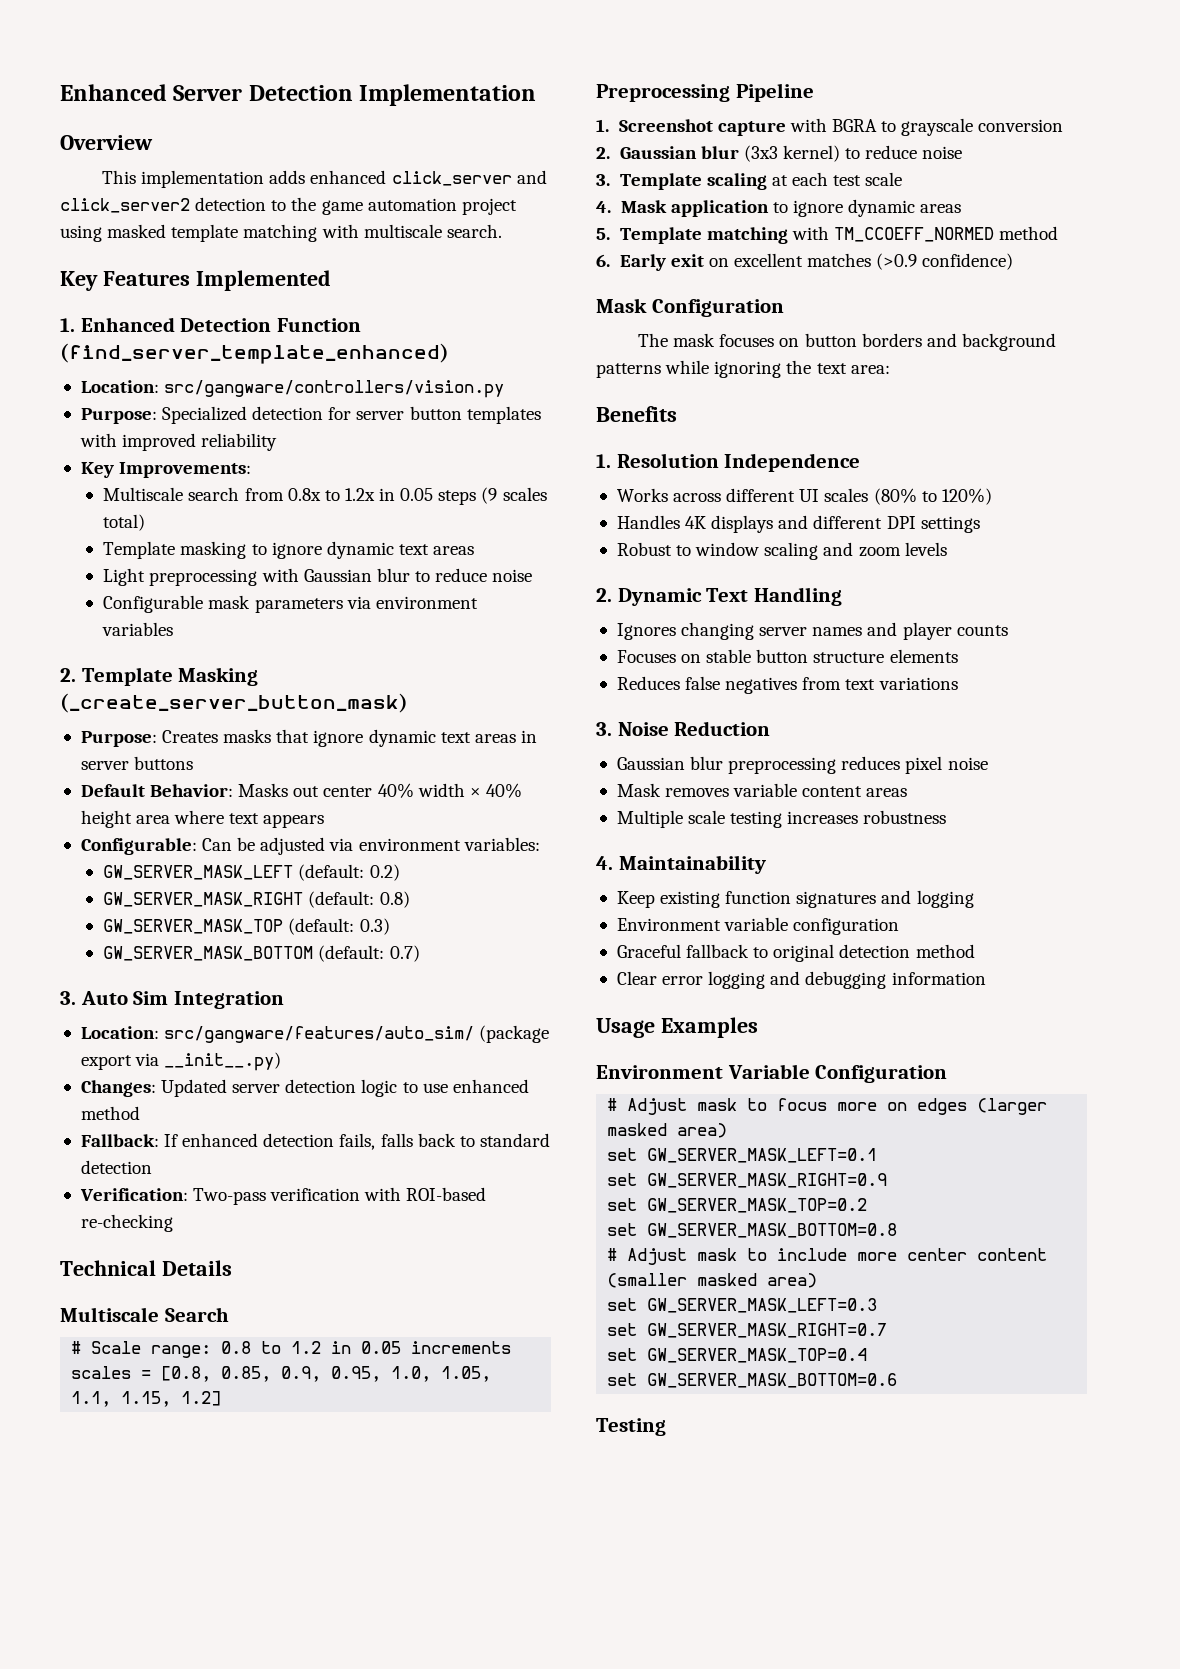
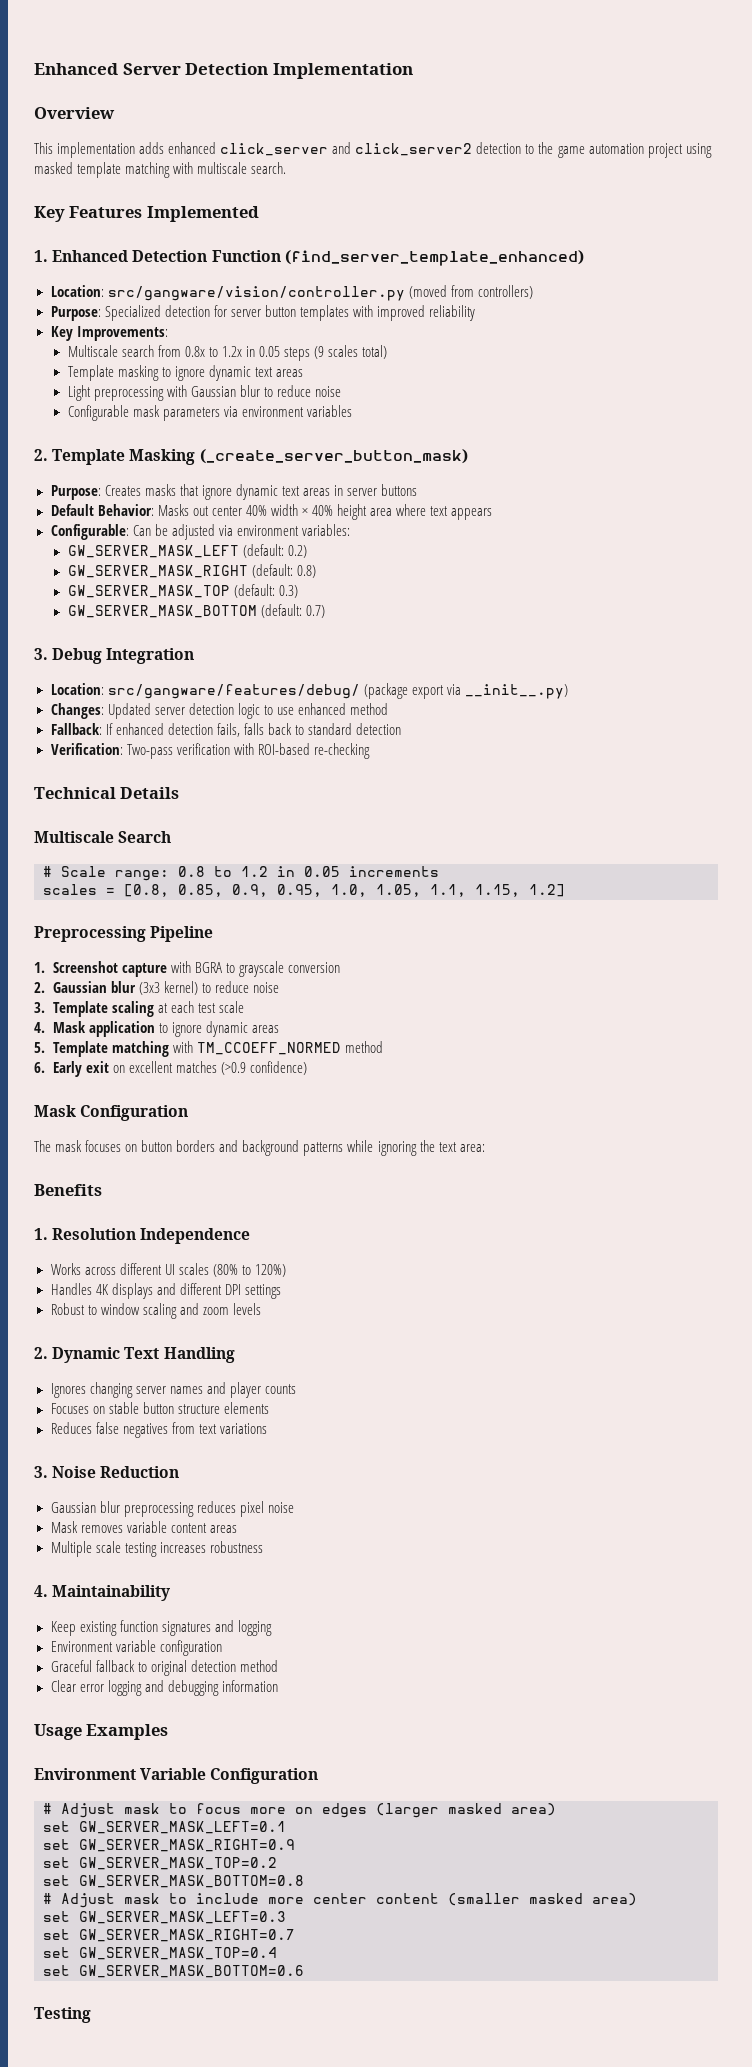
- Location: src/gangware/controllers/vision.py
+ Location: src/gangware/vision/controller.py (moved from controllers)
- 3. Auto Sim Integration
+ 3. Debug Integration
- Location: src/gangware/features/auto_sim/ (package export via __init__.py)
+ Location: src/gangware/features/debug/ (package export via __init__.py)

